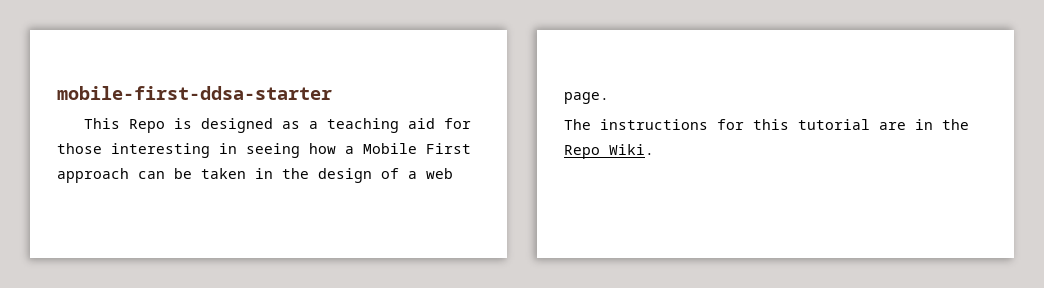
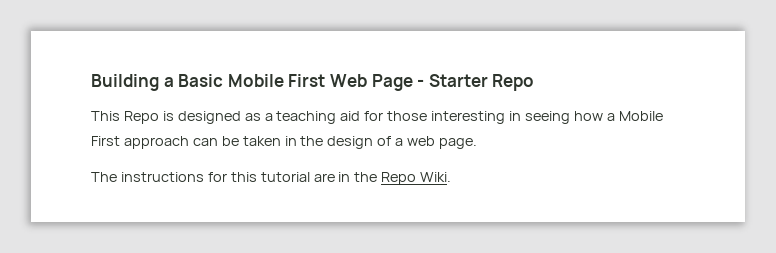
- mobile-first-ddsa-starter
+ Building a Basic Mobile First Web Page - Starter Repo

